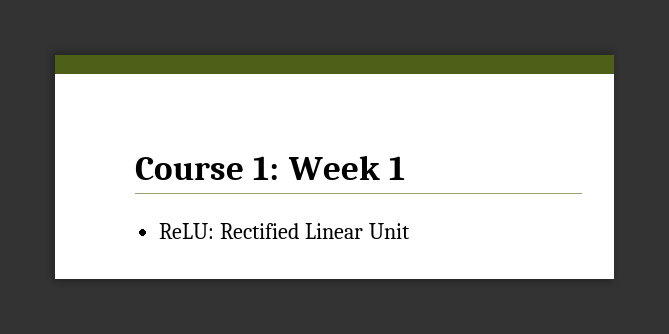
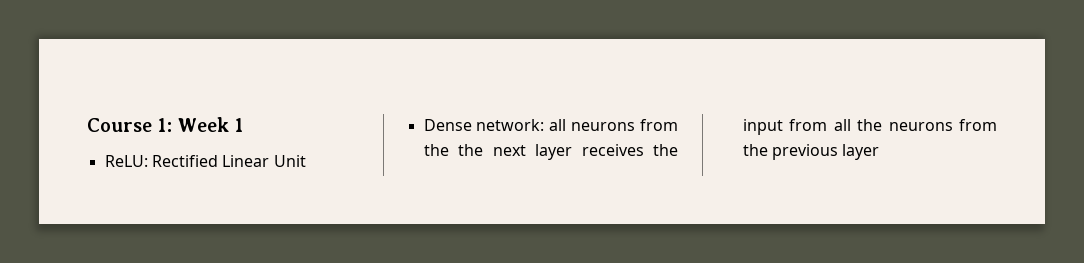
+ Dense network: all neurons from the the next layer receives the input from all the neurons from the previous layer

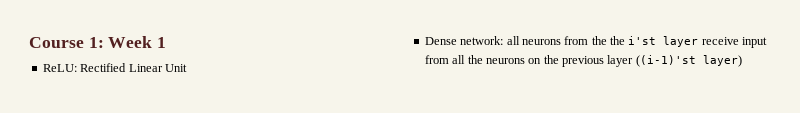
- Dense network: all neurons from the the next layer receives the input from all the neurons from the previous layer
+ Dense network: all neurons from the the i'st layer receive input from all the neurons on the previous layer ((i-1)'st layer)

